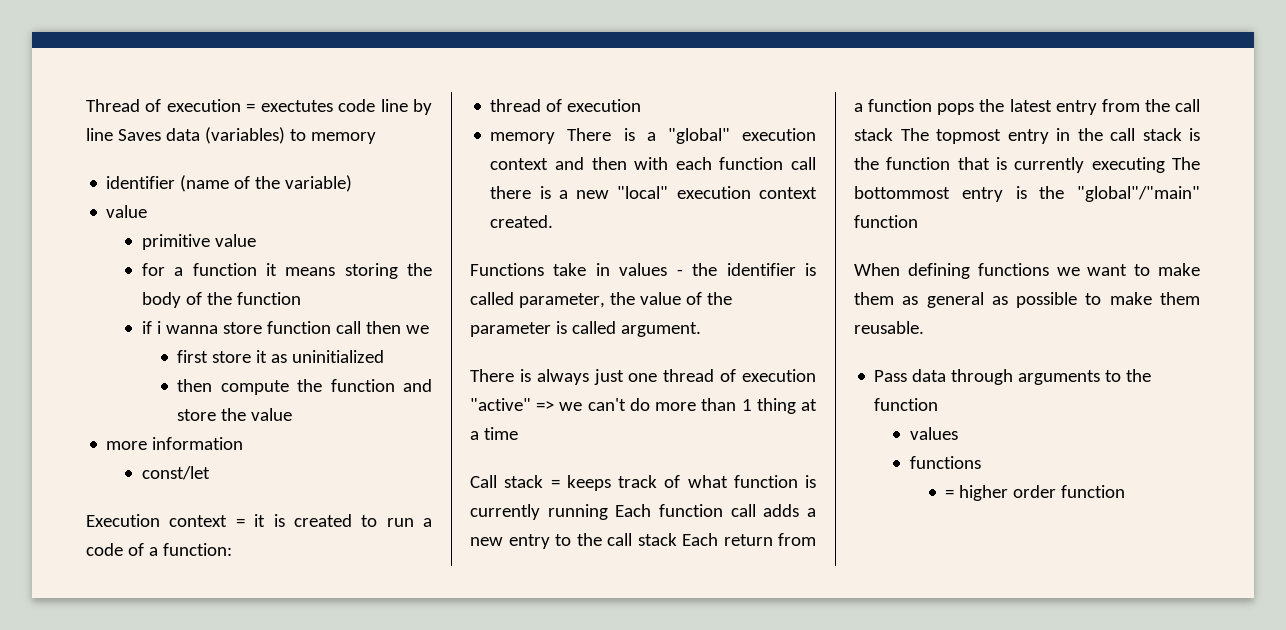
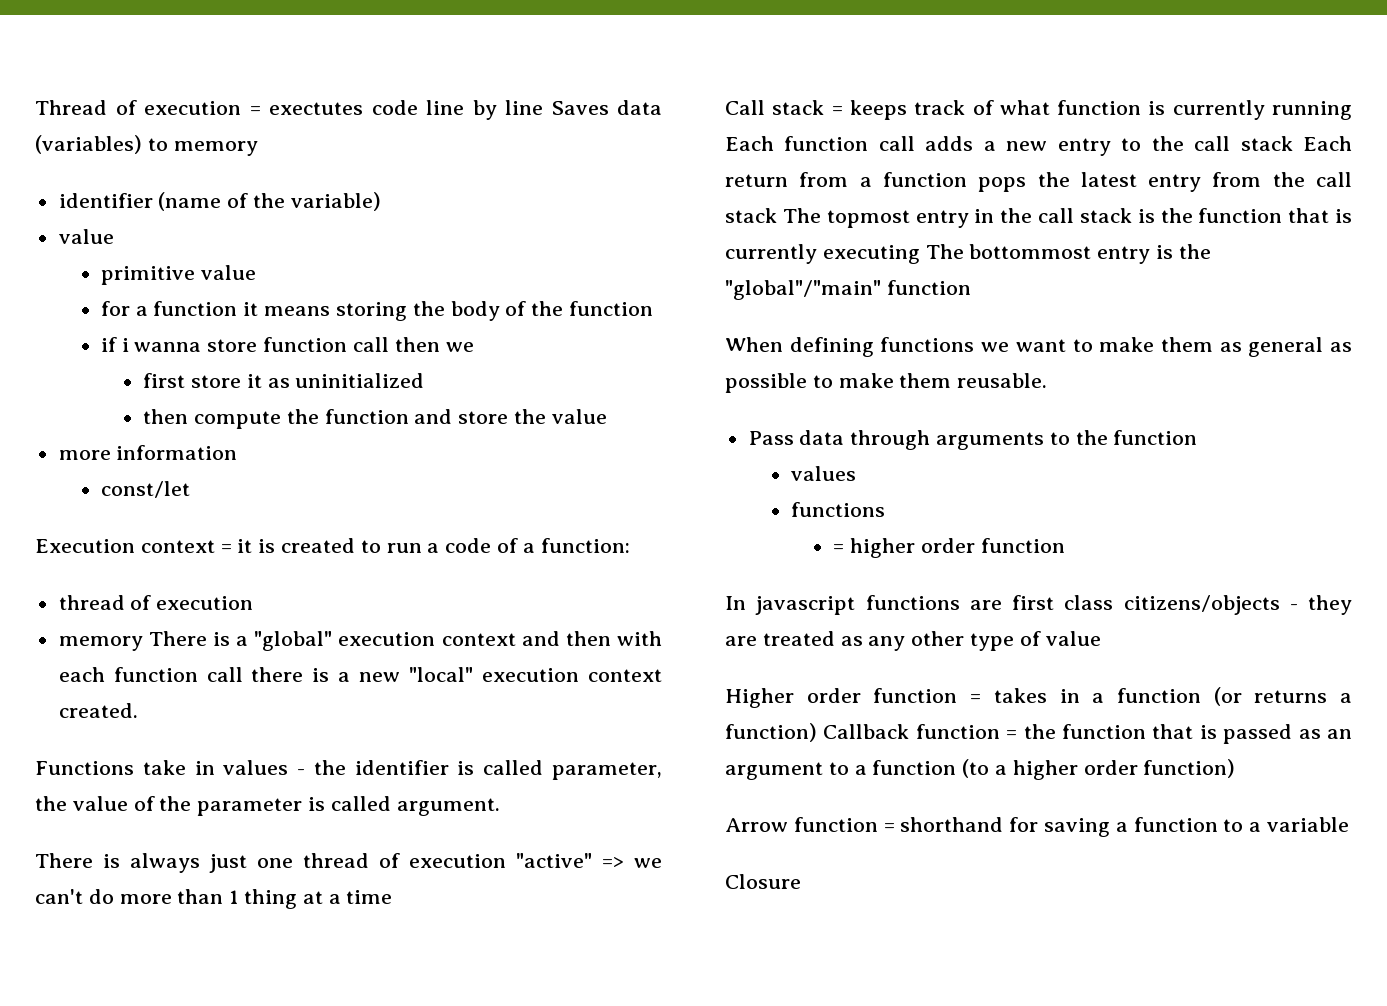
+ In javascript functions are first class citizens/objects - they are treated as any other type of value
+ Higher order function = takes in a function (or returns a function) Callback function = the function that is passed as an argument to a function (to a higher order function)
+ Arrow function = shorthand for saving a function to a variable
+ Closure

